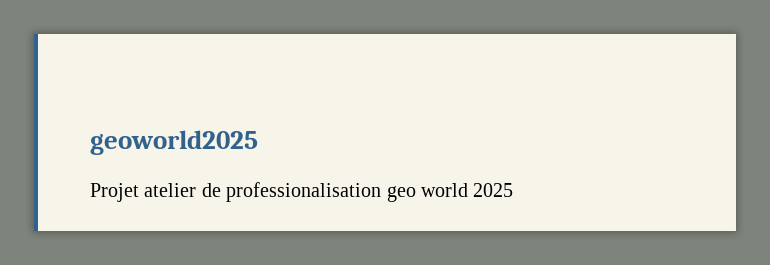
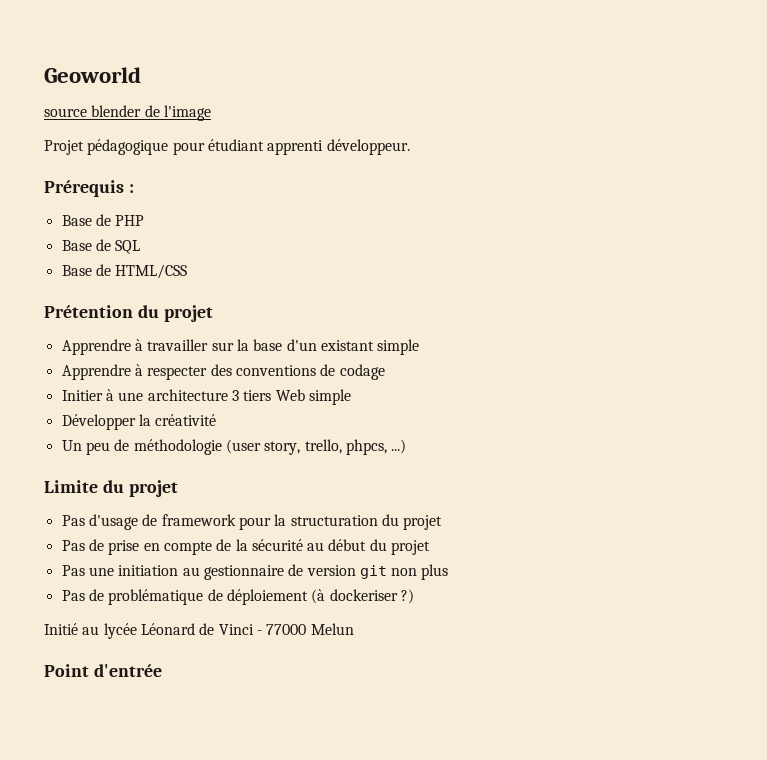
- geoworld2025
- Projet atelier de professionalisation geo world 2025
+ Geoworld
+ source blender de l'image
+ Projet pédagogique pour étudiant apprenti développeur.
+ Prérequis :
+ Base de PHP
+ Base de SQL
+ Base de HTML/CSS
+ Prétention du projet
+ Apprendre à travailler sur la base d'un existant simple
+ Apprendre à respecter des conventions de codage
+ Initier à une architecture 3 tiers Web simple
+ Développer la créativité
+ Un peu de méthodologie (user story, trello, phpcs, ...)
+ Limite du projet
+ Pas d'usage de framework pour la structuration du projet
+ Pas de prise en compte de la sécurité au début du projet
+ Pas une initiation au gestionnaire de version git non plus
+ Pas de problématique de déploiement (à dockeriser ?)
+ Initié au lycée Léonard de Vinci - 77000 Melun
+ Point d'entrée

